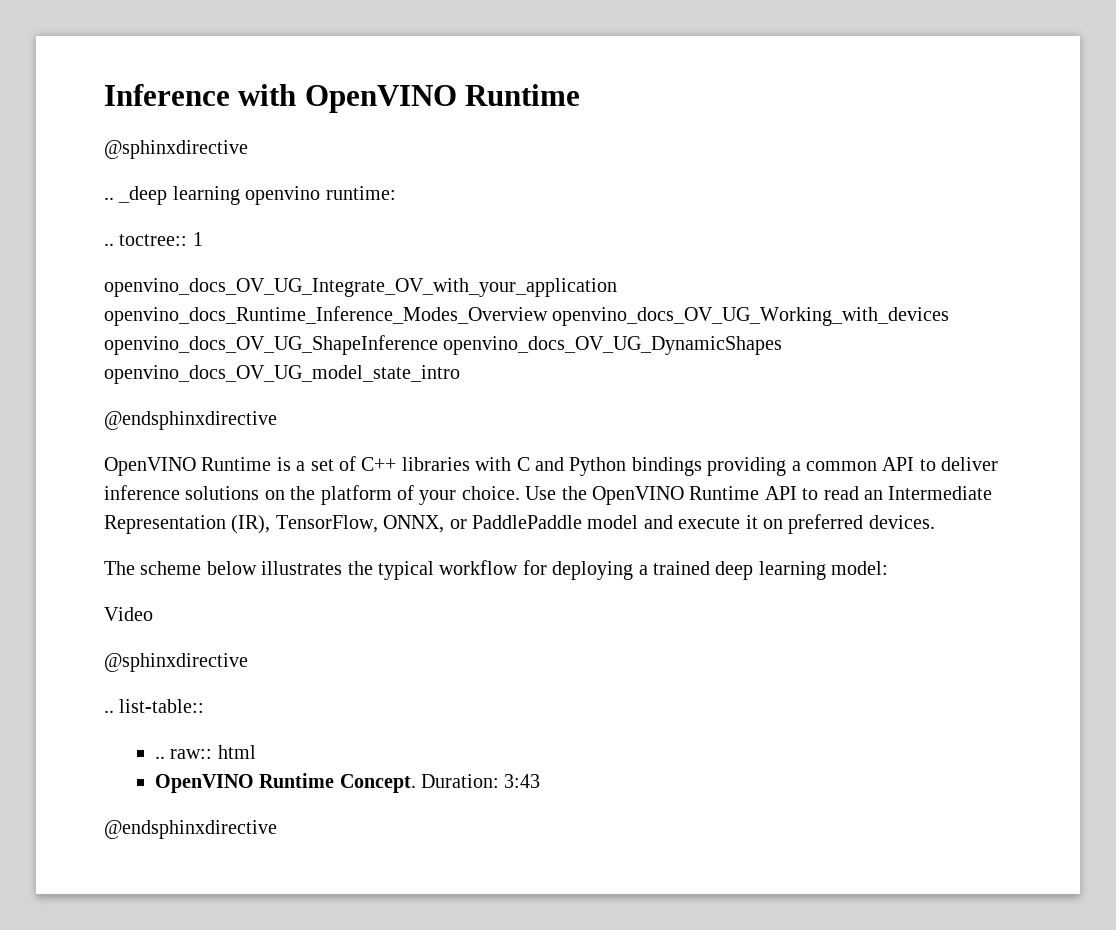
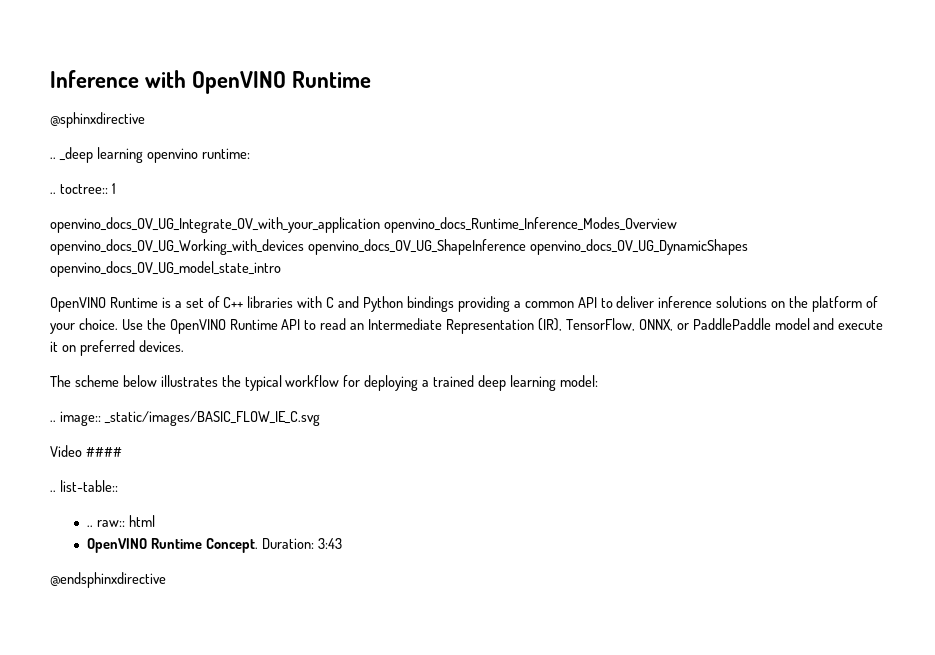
  openvino_docs_OV_UG_Integrate_OV_with_your_application openvino_docs_Runtime_Inference_Modes_Overview openvino_docs_OV_UG_Working_with_devices openvino_docs_OV_UG_ShapeInference openvino_docs_OV_UG_DynamicShapes openvino_docs_OV_UG_model_state_intro
- @endsphinxdirective
+ .. image:: _static/images/BASIC_FLOW_IE_C.svg
- Video
- @sphinxdirective
+ Video ####

